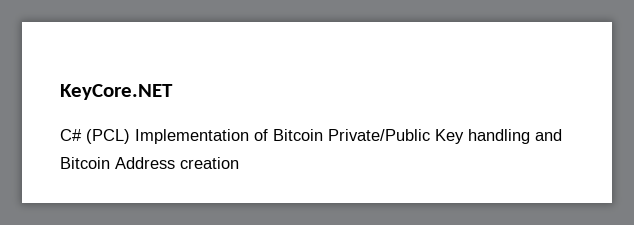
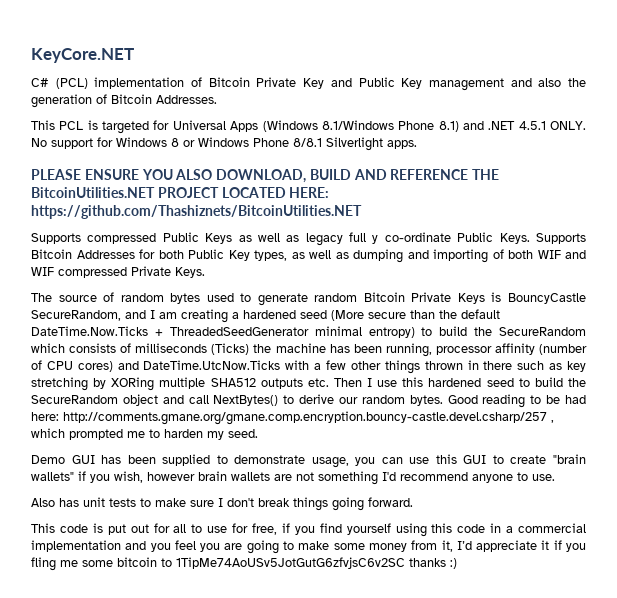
- C# (PCL) Implementation of Bitcoin Private/Public Key handling and Bitcoin Address creation
+ C# (PCL) implementation of Bitcoin Private Key and Public Key management and also the generation of Bitcoin Addresses.
+ This PCL is targeted for Universal Apps (Windows 8.1/Windows Phone 8.1) and .NET 4.5.1 ONLY. No support for Windows 8 or Windows Phone 8/8.1 Silverlight apps.
+ PLEASE ENSURE YOU ALSO DOWNLOAD, BUILD AND REFERENCE THE BitcoinUtilities.NET PROJECT LOCATED HERE: https://github.com/Thashiznets/BitcoinUtilities.NET
+ Supports compressed Public Keys as well as legacy full y co-ordinate Public Keys. Supports Bitcoin Addresses for both Public Key types, as well as dumping and importing of both WIF and WIF compressed Private Keys.
+ The source of random bytes used to generate random Bitcoin Private Keys is BouncyCastle SecureRandom, and I am creating a hardened seed (More secure than the default DateTime.Now.Ticks + ThreadedSeedGenerator minimal entropy) to build the SecureRandom which consists of milliseconds (Ticks) the machine has been running, processor affinity (number of CPU cores) and DateTime.UtcNow.Ticks with a few other things thrown in there such as key stretching by XORing multiple SHA512 outputs etc. Then I use this hardened seed to build the SecureRandom object and call NextBytes() to derive our random bytes. Good reading to be had here: http://comments.gmane.org/gmane.comp.encryption.bouncy-castle.devel.csharp/257 , which prompted me to harden my seed.
+ Demo GUI has been supplied to demonstrate usage, you can use this GUI to create "brain wallets" if you wish, however brain wallets are not something I'd recommend anyone to use.
+ Also has unit tests to make sure I don't break things going forward.
+ This code is put out for all to use for free, if you find yourself using this code in a commercial implementation and you feel you are going to make some money from it, I’d appreciate it if you fling me some bitcoin to 1TipMe74AoUSv5JotGutG6zfvjsC6v2SC thanks :)

